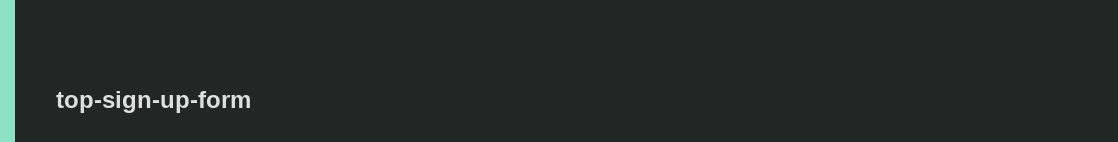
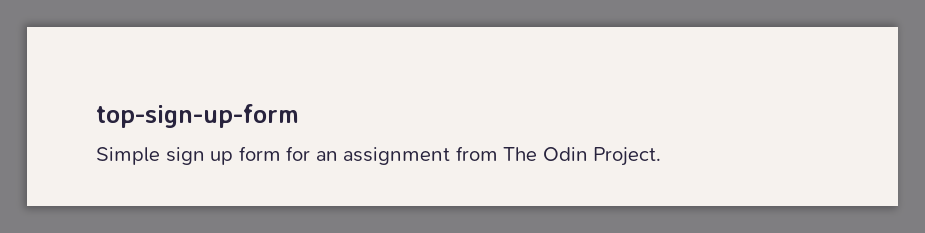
+ Simple sign up form for an assignment from The Odin Project.

